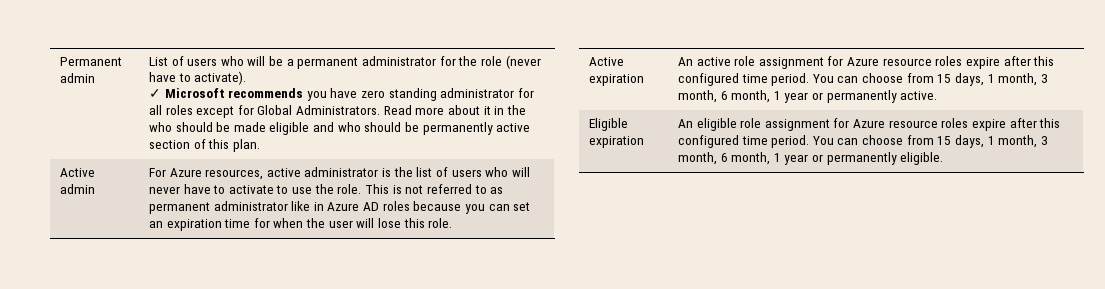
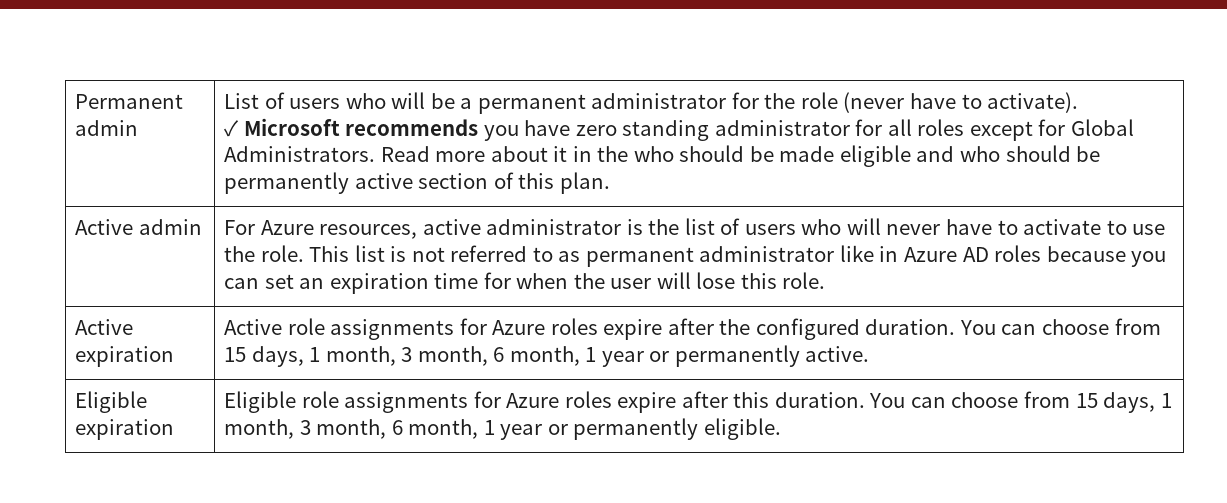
- This is not referred to as permanent administrator like in Azure AD roles because you can set an expiration time for when the user will lose this role.
+ This list is not referred to as permanent administrator like in Azure AD roles because you can set an expiration time for when the user will lose this role.
- Active expiration | An active role assignment for Azure resource roles expire after this configured time period. You can choose from 15 days, 1 month, 3 month, 6 month, 1 year or permanently active.
+ Active expiration | Active role assignments for Azure roles expire after the configured duration. You can choose from 15 days, 1 month, 3 month, 6 month, 1 year or permanently active.
- Eligible expiration | An eligible role assignment for Azure resource roles expire after this configured time period. You can choose from 15 days, 1 month, 3 month, 6 month, 1 year or permanently eligible.
+ Eligible expiration | Eligible role assignments for Azure roles expire after this duration. You can choose from 15 days, 1 month, 3 month, 6 month, 1 year or permanently eligible.

